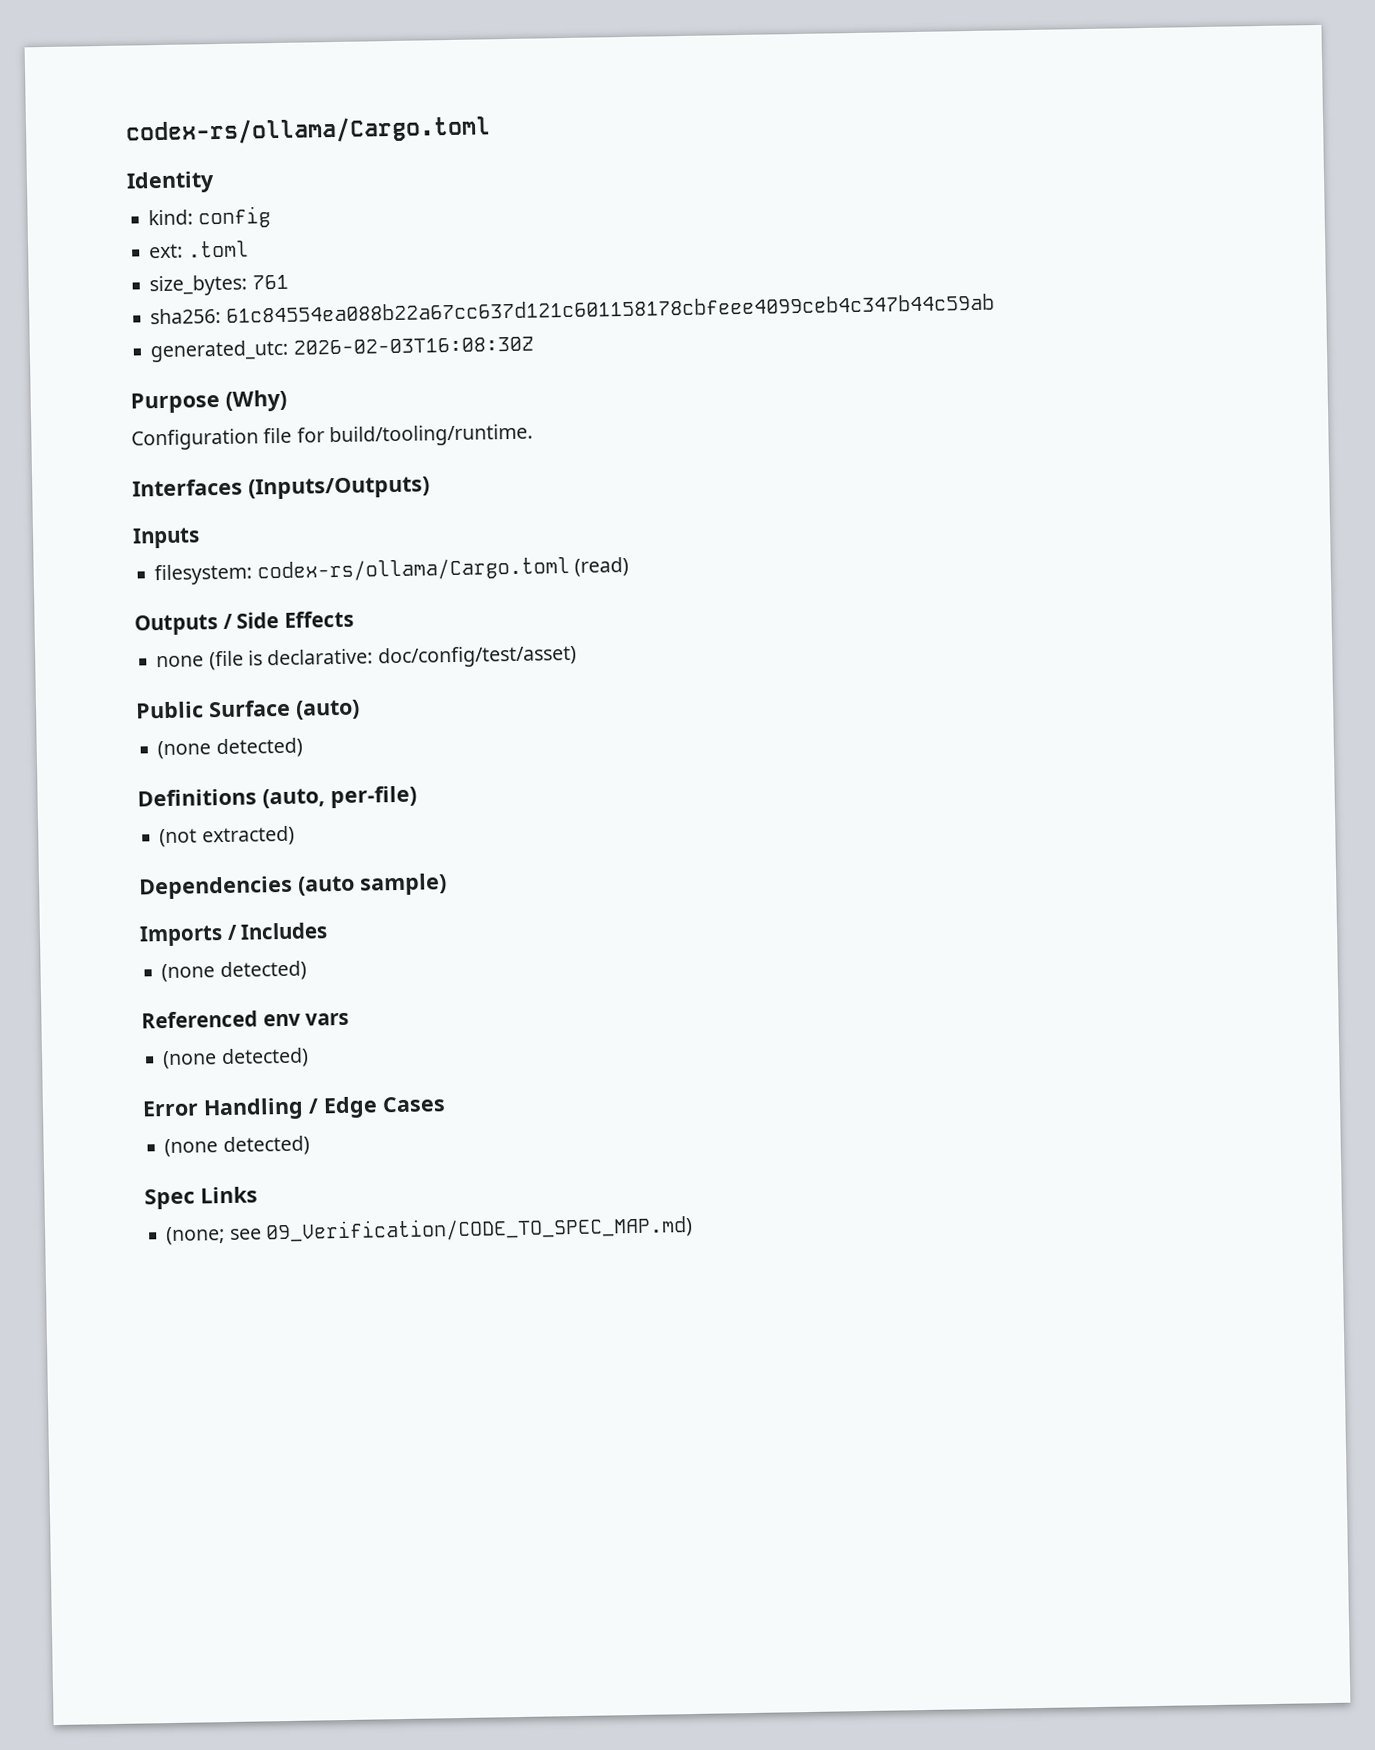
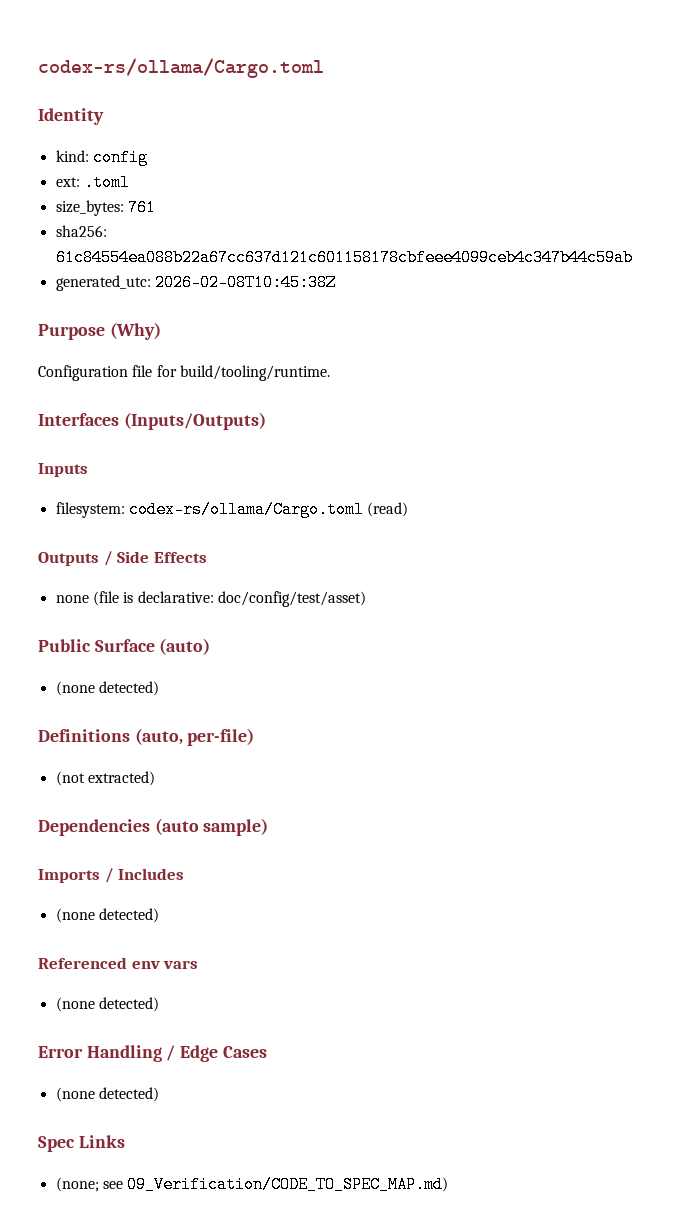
- generated_utc: 2026-02-03T16:08:30Z
+ generated_utc: 2026-02-08T10:45:38Z

